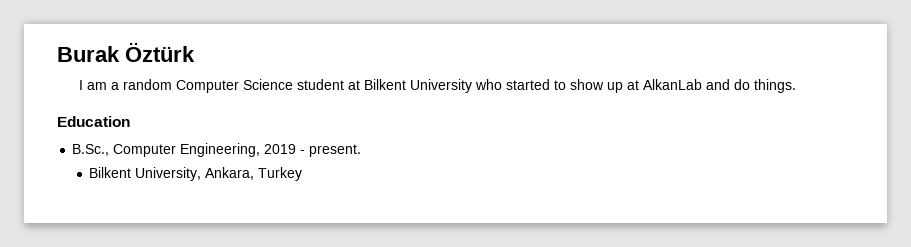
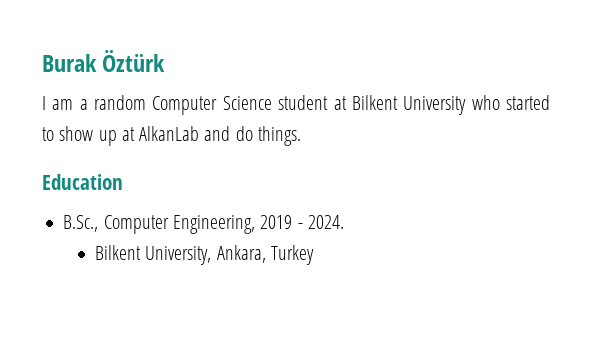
- B.Sc., Computer Engineering, 2019 - present.
+ B.Sc., Computer Engineering, 2019 - 2024.

